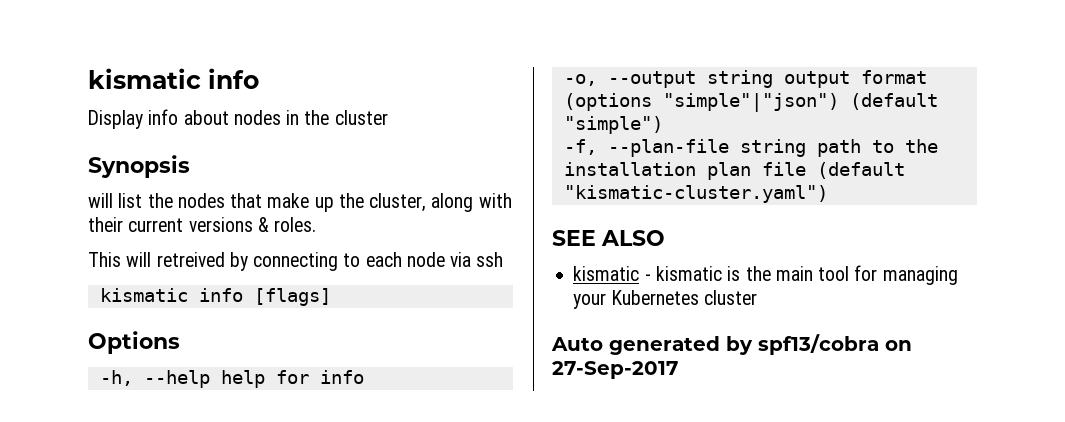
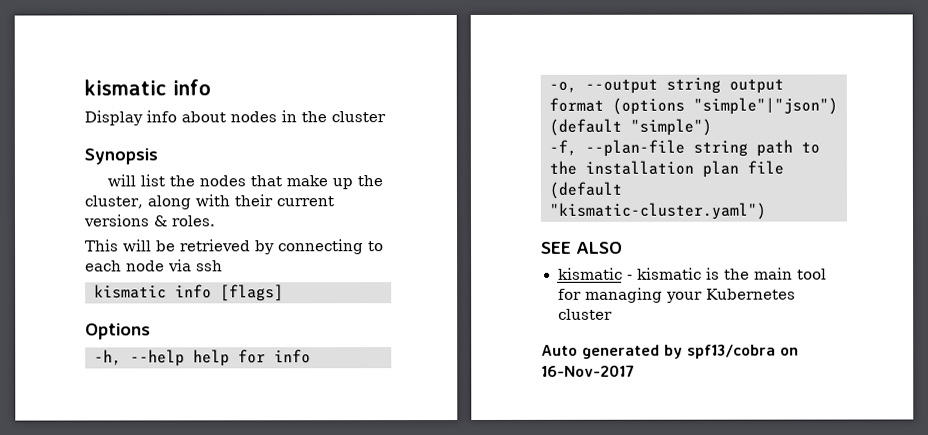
- This will retreived by connecting to each node via ssh
+ This will be retrieved by connecting to each node via ssh
- Auto generated by spf13/cobra on 27-Sep-2017
+ Auto generated by spf13/cobra on 16-Nov-2017

